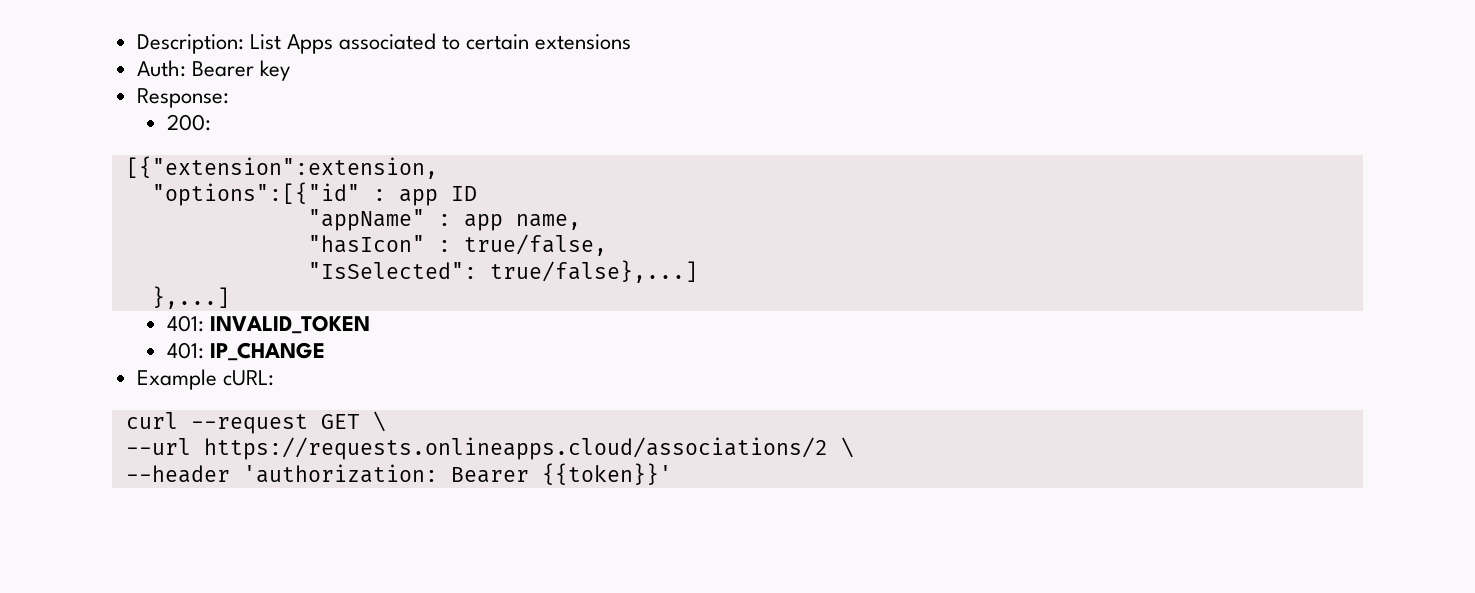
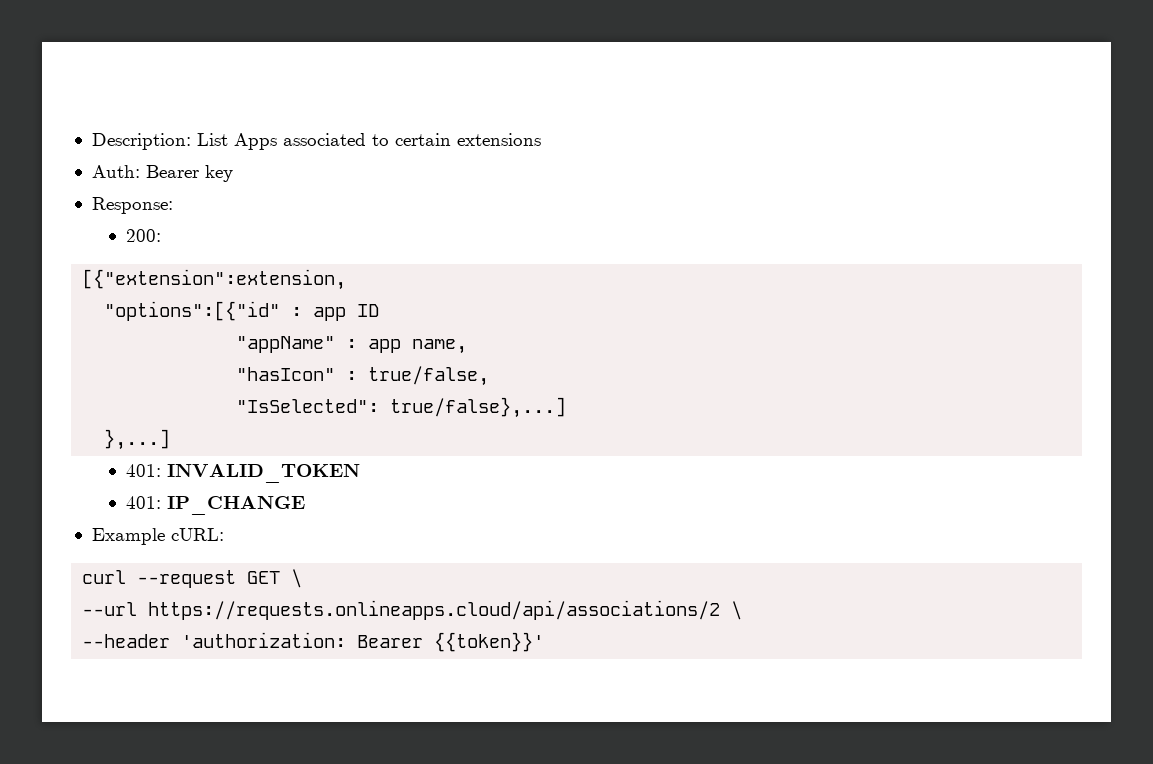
- --url https://requests.onlineapps.cloud/associations/2 \
+ --url https://requests.onlineapps.cloud/api/associations/2 \

